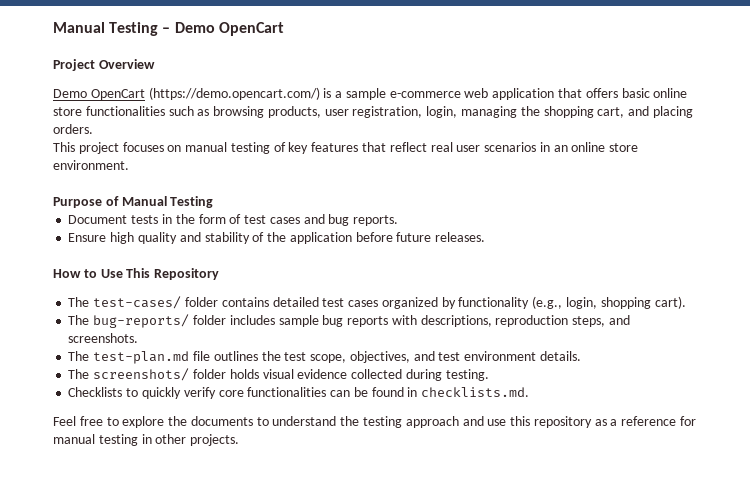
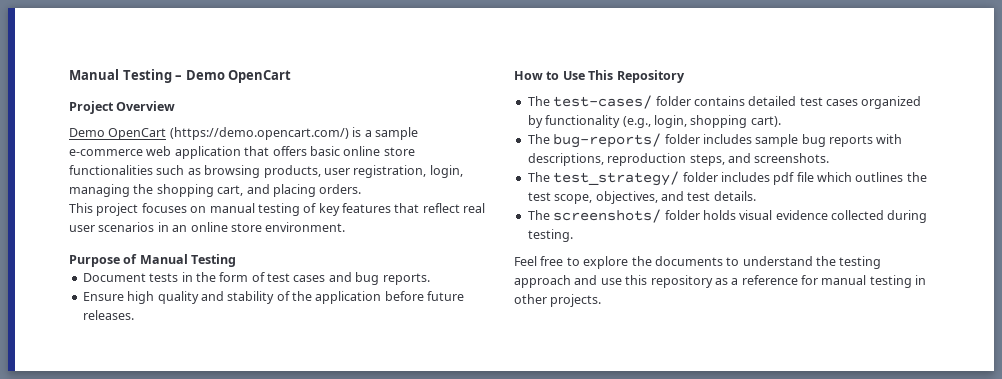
- The test-plan.md file outlines the test scope, objectives, and test environment details.
+ The test_strategy/ folder includes pdf file which outlines the test scope, objectives, and test details.
- Checklists to quickly verify core functionalities can be found in checklists.md.

